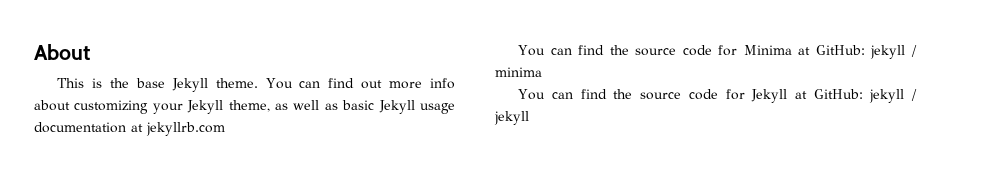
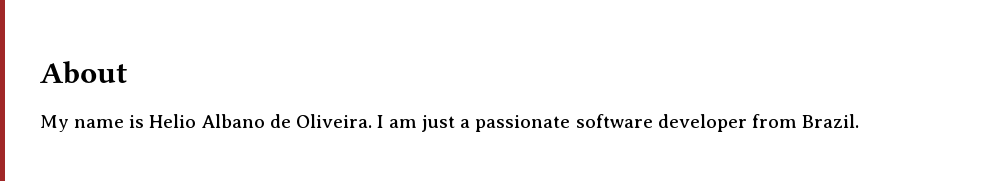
- This is the base Jekyll theme. You can find out more info about customizing your Jekyll theme, as well as basic Jekyll usage documentation at jekyllrb.com
- You can find the source code for Minima at GitHub: jekyll / minima
- You can find the source code for Jekyll at GitHub: jekyll / jekyll
+ My name is Helio Albano de Oliveira. I am just a passionate software developer from Brazil.

